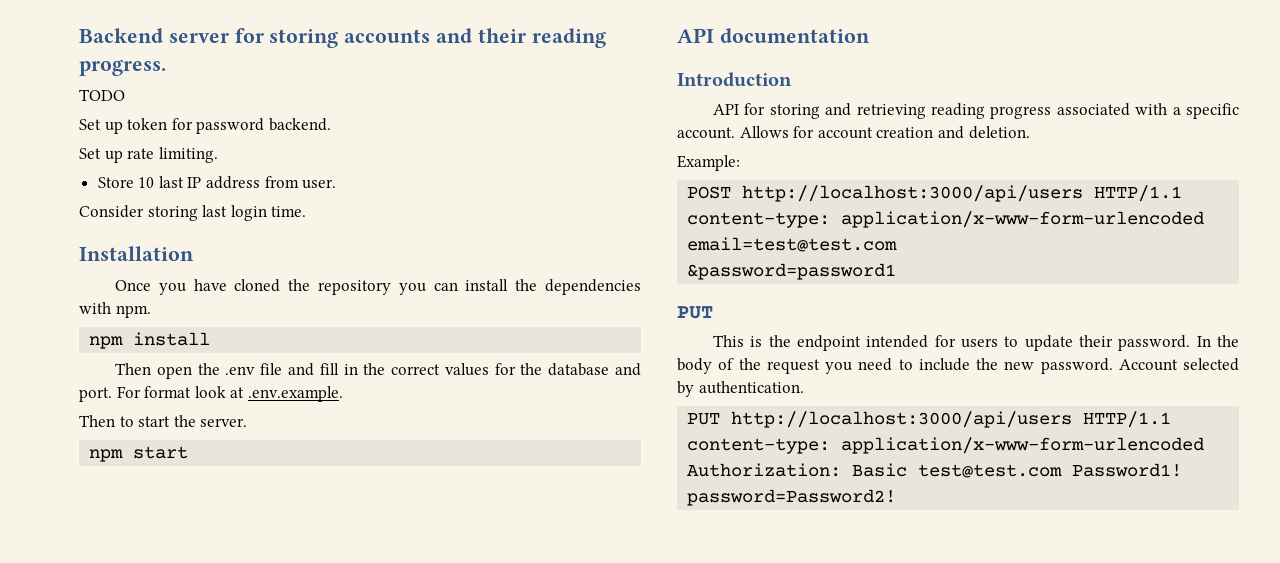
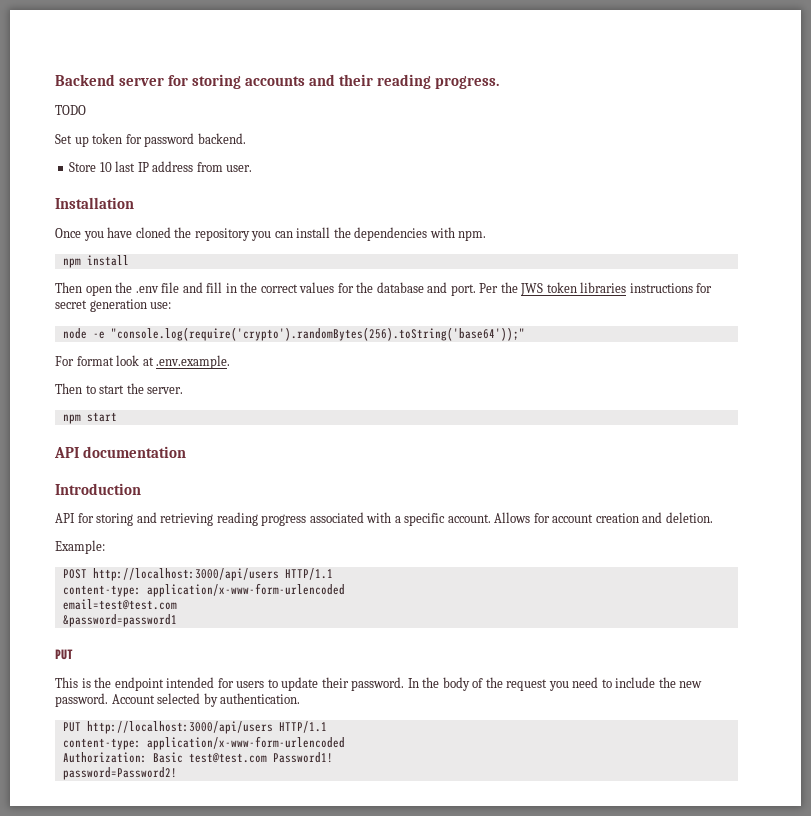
- Set up rate limiting.
- Consider storing last login time.
- Then open the .env file and fill in the correct values for the database and port. For format look at .env.example.
+ Then open the .env file and fill in the correct values for the database and port. Per the JWS token libraries instructions for secret generation use:
+ node -e "console.log(require('crypto').randomBytes(256).toString('base64'));"
+ For format look at .env.example.

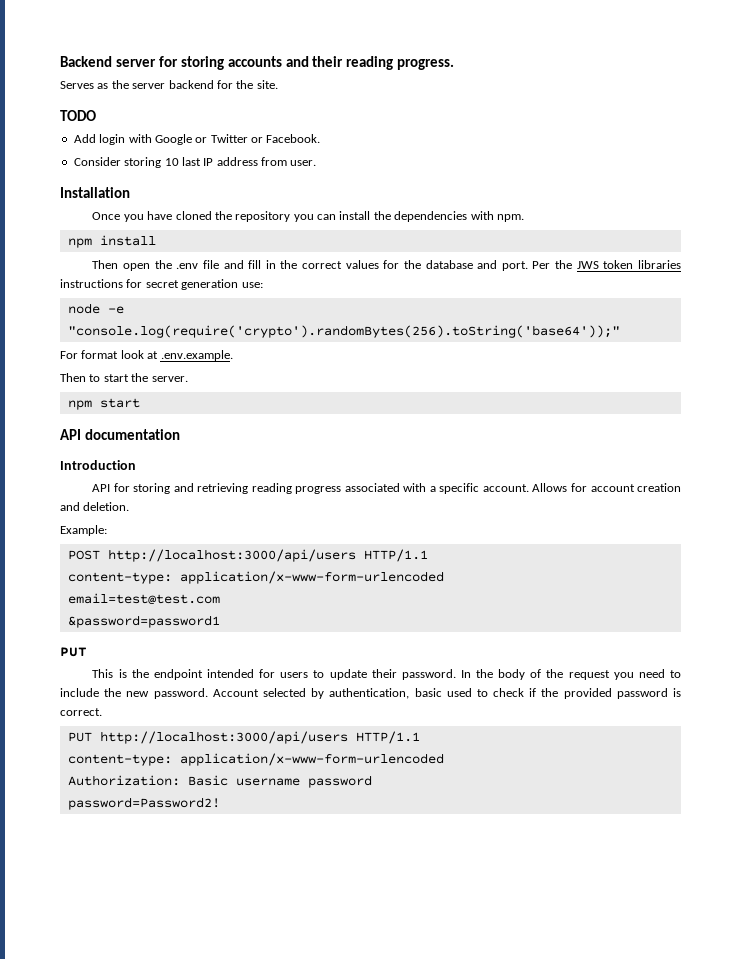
+ Serves as the server backend for the site.
  TODO
- Set up token for password backend.
- Store 10 last IP address from user.
+ Add login with Google or Twitter or Facebook.
+ Consider storing 10 last IP address from user.
- Account selected by authentication.
+ Account selected by authentication, basic used to check if the provided password is correct.
- Authorization: Basic test@test.com Password1!
+ Authorization: Basic username password

